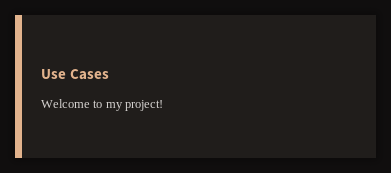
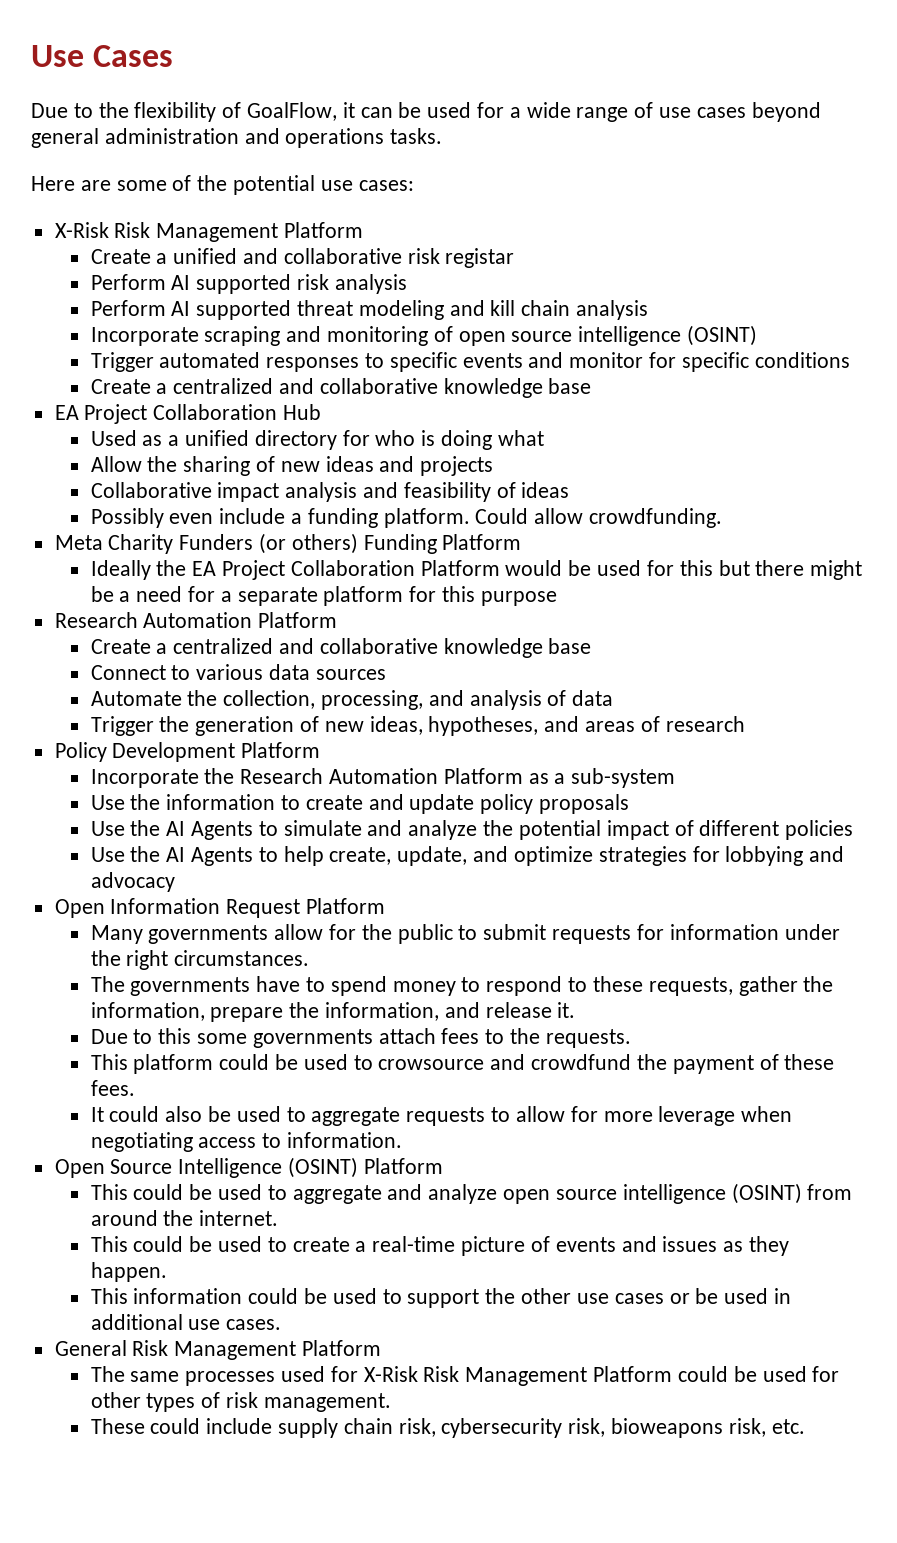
- Welcome to my project!
+ Due to the flexibility of GoalFlow, it can be used for a wide range of use cases beyond general administration and operations tasks.
+ Here are some of the potential use cases:
+ X-Risk Risk Management Platform
+ Create a unified and collaborative risk registar
+ Perform AI supported risk analysis
+ Perform AI supported threat modeling and kill chain analysis
+ Incorporate scraping and monitoring of open source intelligence (OSINT)
+ Trigger automated responses to specific events and monitor for specific conditions
+ Create a centralized and collaborative knowledge base
+ EA Project Collaboration Hub
+ Used as a unified directory for who is doing what
+ Allow the sharing of new ideas and projects
+ Collaborative impact analysis and feasibility of ideas
+ Possibly even include a funding platform. Could allow crowdfunding.
+ Meta Charity Funders (or others) Funding Platform
+ Ideally the EA Project Collaboration Platform would be used for this but there might be a need for a separate platform for this purpose
+ Research Automation Platform
+ Create a centralized and collaborative knowledge base
+ Connect to various data sources
+ Automate the collection, processing, and analysis of data
+ Trigger the generation of new ideas, hypotheses, and areas of research
+ Policy Development Platform
+ Incorporate the Research Automation Platform as a sub-system
+ Use the information to create and update policy proposals
+ Use the AI Agents to simulate and analyze the potential impact of different policies
+ Use the AI Agents to help create, update, and optimize strategies for lobbying and advocacy
+ Open Information Request Platform
+ Many governments allow for the public to submit requests for information under the right circumstances.
+ The governments have to spend money to respond to these requests, gather the information, prepare the information, and release it.
+ Due to this some governments attach fees to the requests.
+ This platform could be used to crowsource and crowdfund the payment of these fees.
+ It could also be used to aggregate requests to allow for more leverage when negotiating access to information.
+ Open Source Intelligence (OSINT) Platform
+ This could be used to aggregate and analyze open source intelligence (OSINT) from around the internet.
+ This could be used to create a real-time picture of events and issues as they happen.
+ This information could be used to support the other use cases or be used in additional use cases.
+ General Risk Management Platform
+ The same processes used for X-Risk Risk Management Platform could be used for other types of risk management.
+ These could include supply chain risk, cybersecurity risk, bioweapons risk, etc.

